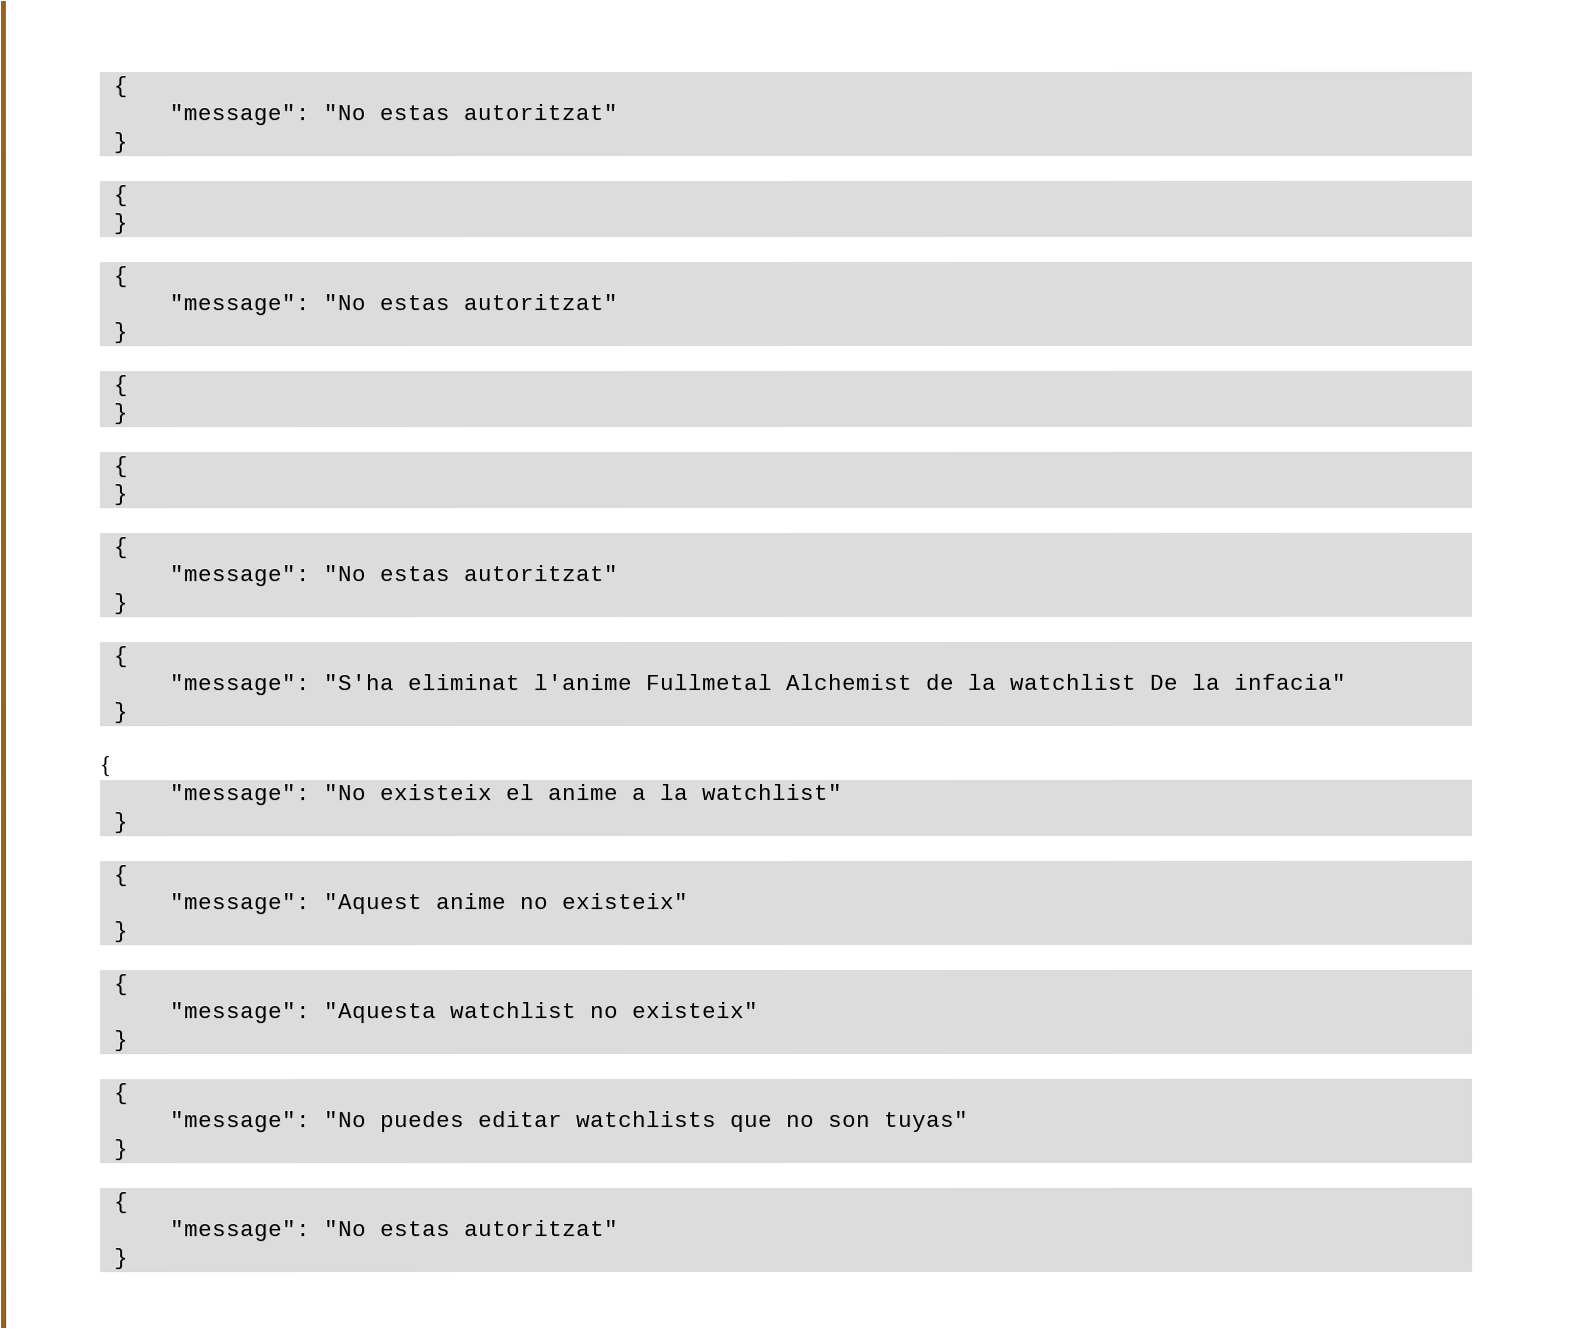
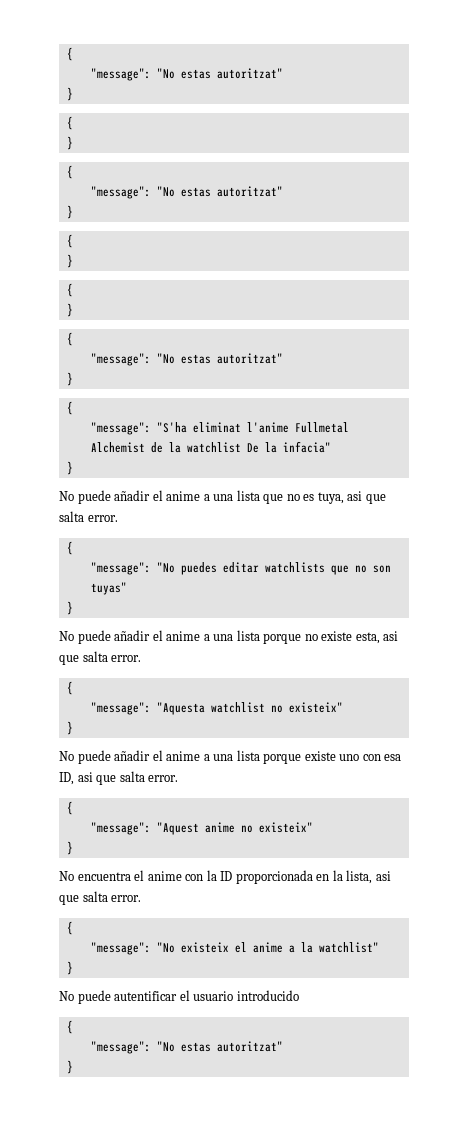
  "message": "S'ha eliminat l'anime Fullmetal Alchemist de la watchlist De la infacia"
  }
- {
- "message": "No existeix el anime a la watchlist"
- }
- {
- "message": "Aquest anime no existeix"
- }
- {
- "message": "Aquesta watchlist no existeix"
- }
+ No puede añadir el anime a una lista que no es tuya, asi que salta error.
+ No puede añadir el anime a una lista porque no existe esta, asi que salta error.
+ {
+ "message": "Aquesta watchlist no existeix"
+ }
+ No puede añadir el anime a una lista porque existe uno con esa ID, asi que salta error.
+ {
+ "message": "Aquest anime no existeix"
+ }
+ No encuentra el anime con la ID proporcionada en la lista, asi que salta error.
+ {
+ "message": "No existeix el anime a la watchlist"
+ }
+ No puede autentificar el usuario introducido

